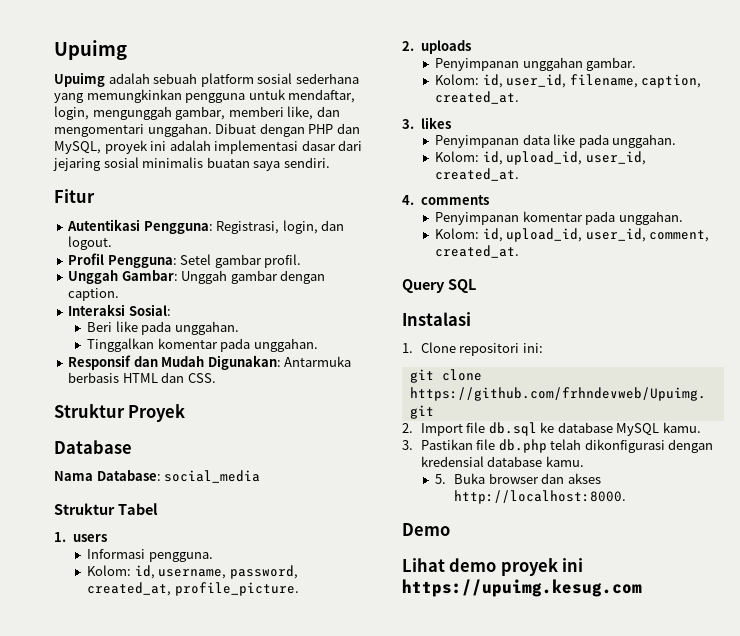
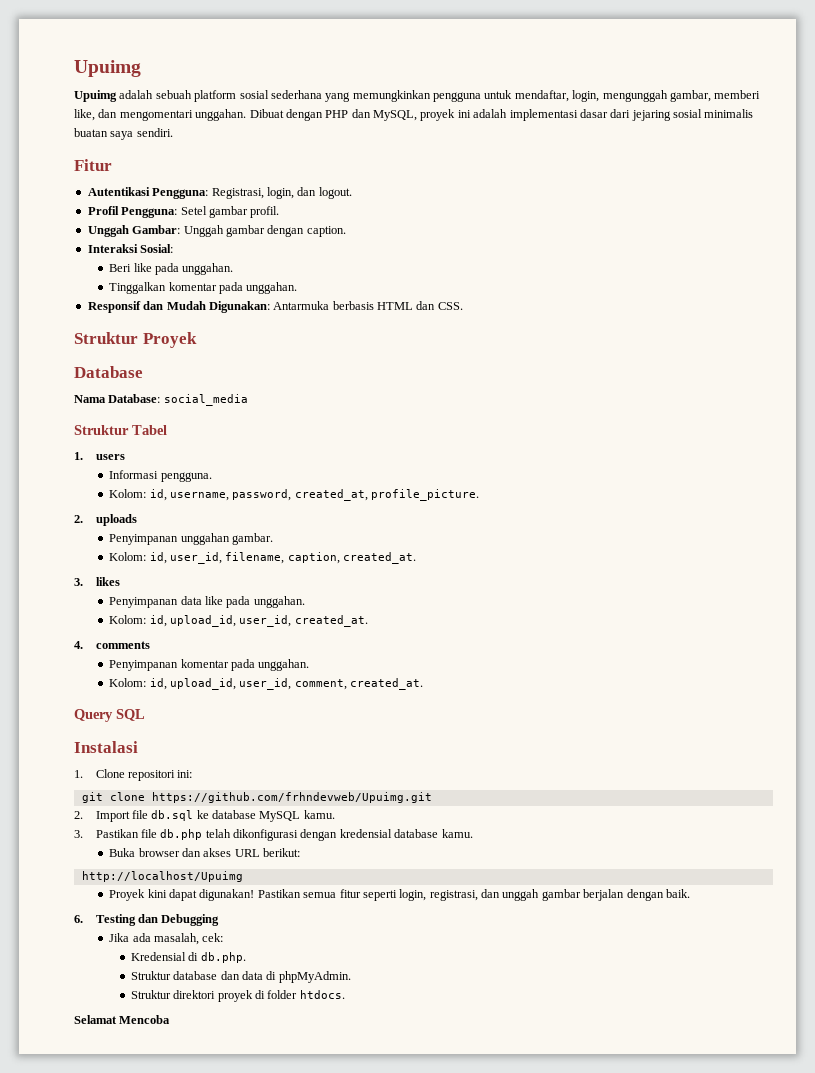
- 5. Buka browser dan akses http://localhost:8000.
- Demo
- Lihat demo proyek ini https://upuimg.kesug.com
+ Buka browser dan akses URL berikut:
+ http://localhost/Upuimg
+ Proyek kini dapat digunakan! Pastikan semua fitur seperti login, registrasi, dan unggah gambar berjalan dengan baik.
+ 6. Testing dan Debugging
+ Jika ada masalah, cek:
+ Kredensial di db.php.
+ Struktur database dan data di phpMyAdmin.
+ Struktur direktori proyek di folder htdocs.
+ Selamat Mencoba

